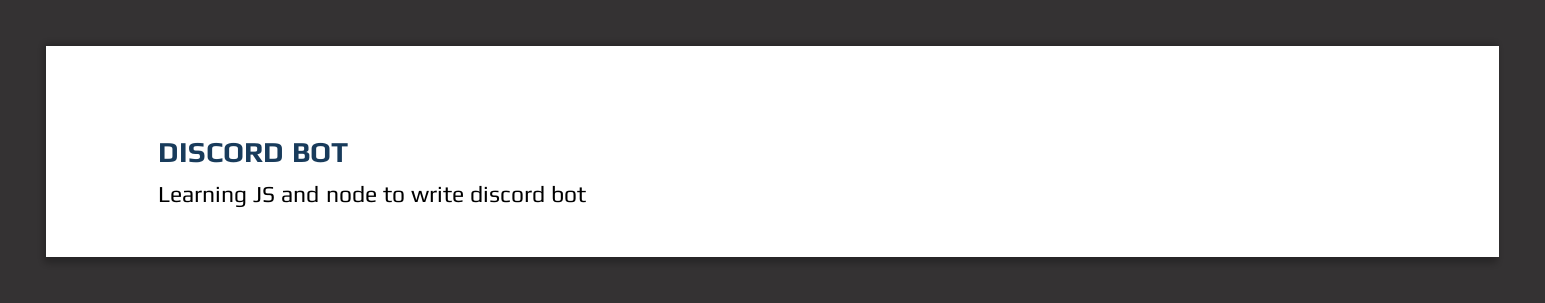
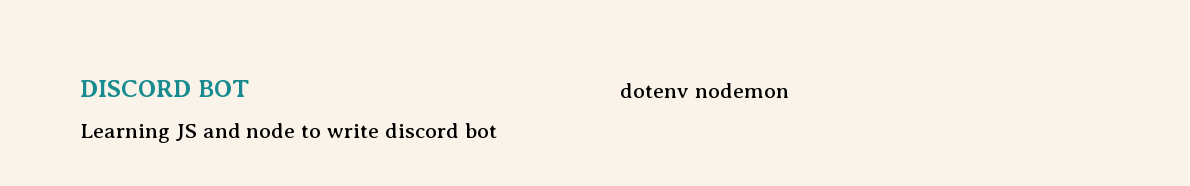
- Learning JS and node to write discord bot
+ Learning JS and node to write discord bot dotenv nodemon

